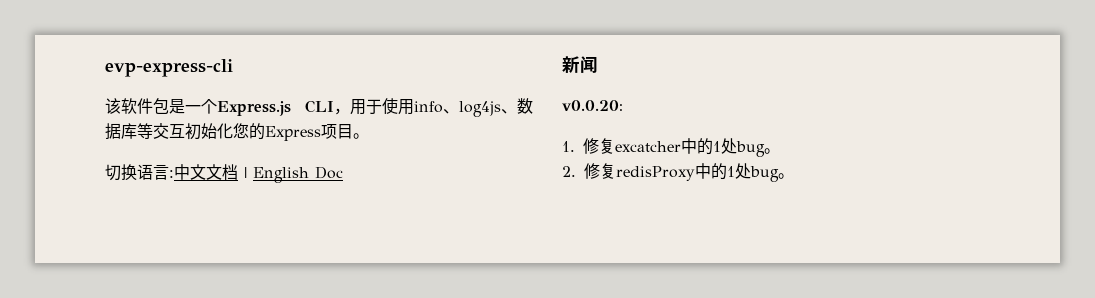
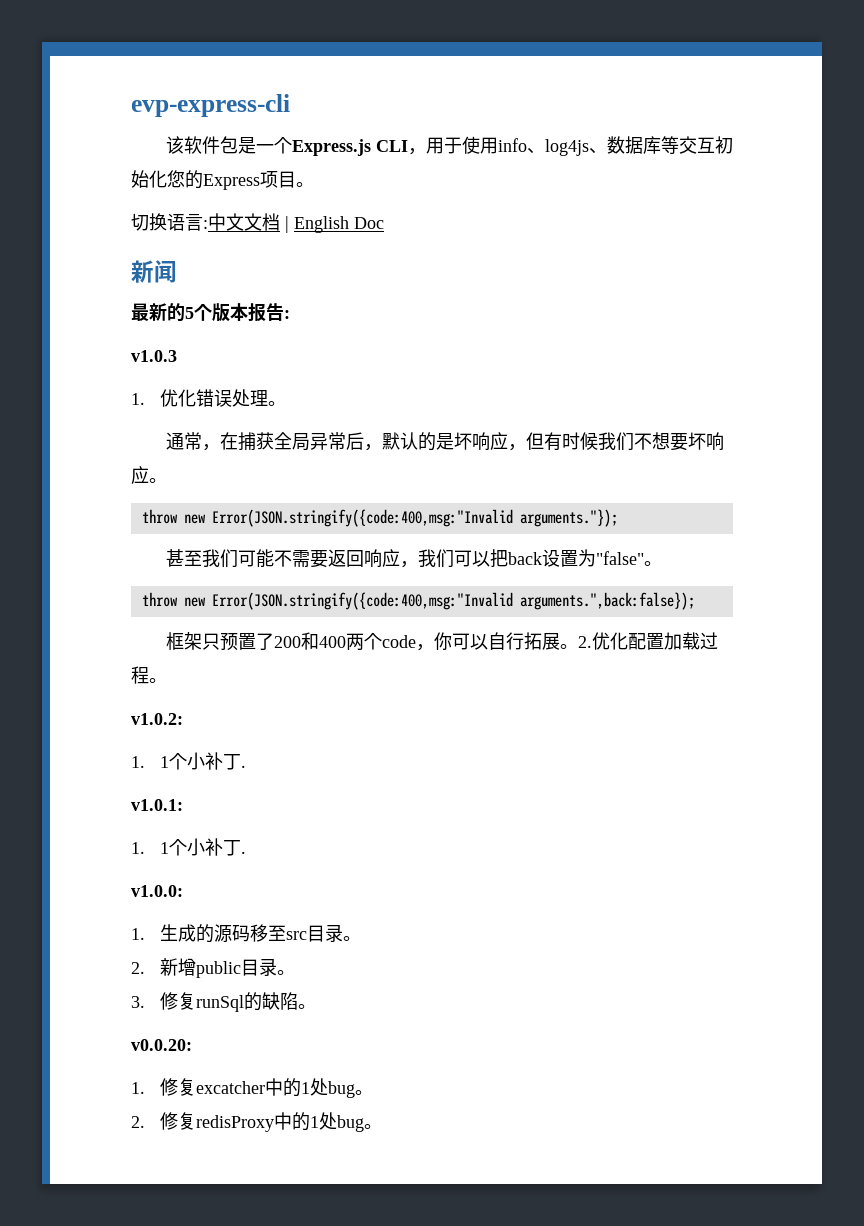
+ 最新的5个版本报告:
+ v1.0.3
+ 1.优化错误处理。
+ 通常，在捕获全局异常后，默认的是坏响应，但有时候我们不想要坏响应。
+ throw new Error(JSON.stringify({code:400,msg:"Invalid arguments."});
+ 甚至我们可能不需要返回响应，我们可以把back设置为"false"。
+ throw new Error(JSON.stringify({code:400,msg:"Invalid arguments.",back:false});
+ 框架只预置了200和400两个code，你可以自行拓展。2.优化配置加载过程。
+ v1.0.2:
+ 1. 1个小补丁.
+ v1.0.1:
+ 1. 1个小补丁.
+ v1.0.0:
+ 1.生成的源码移至src目录。
+ 2.新增public目录。
+ 3.修复runSql的缺陷。

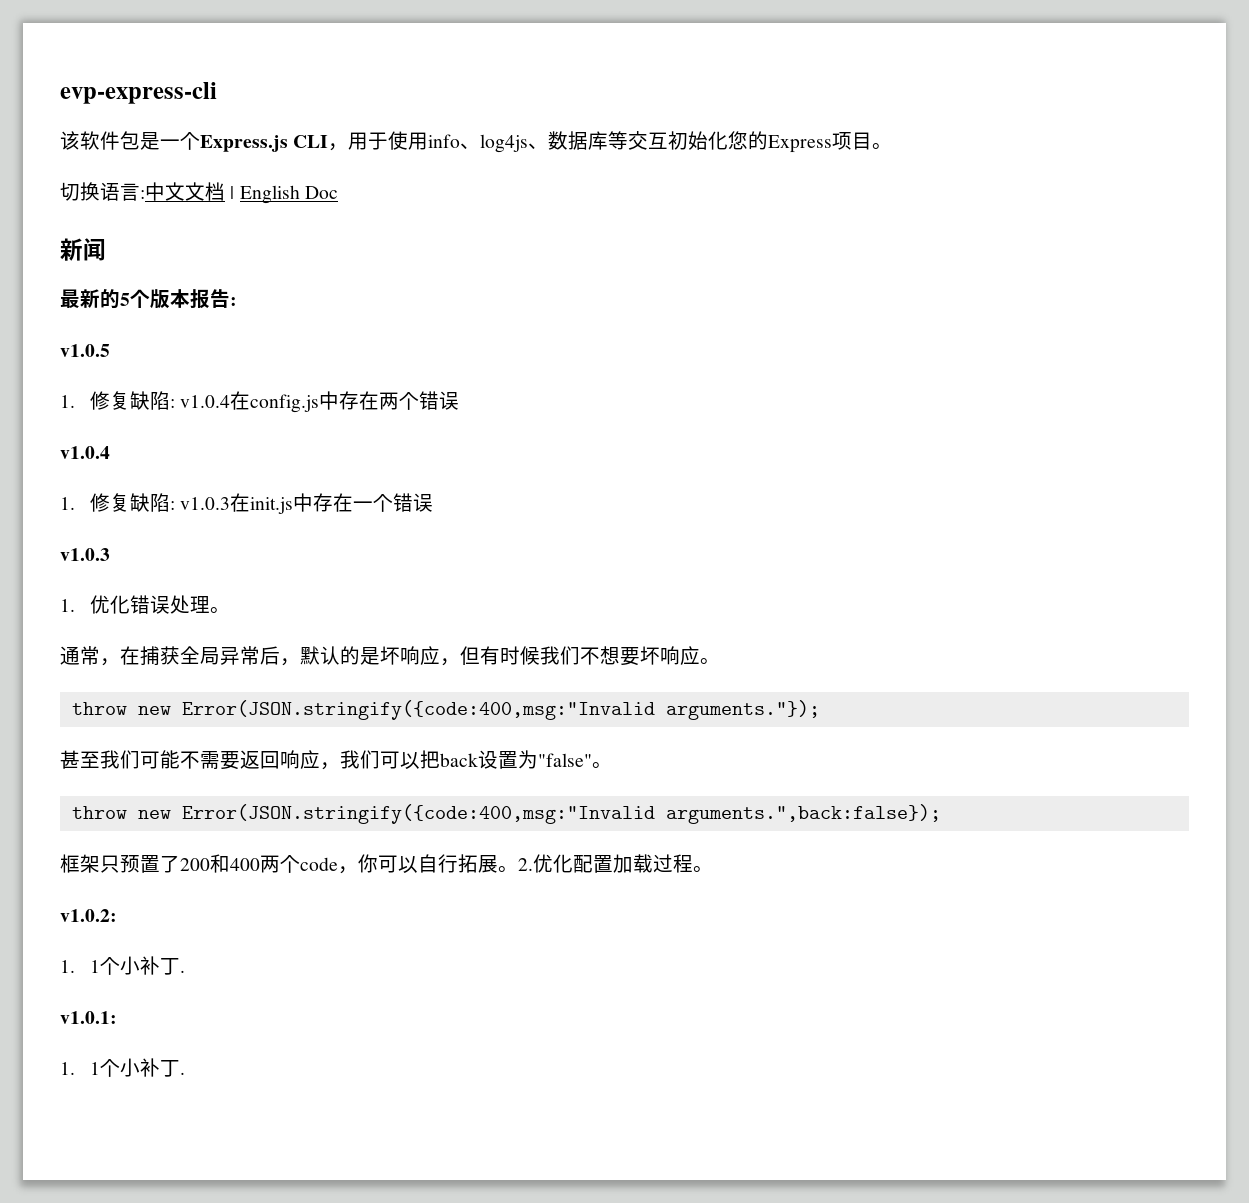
+ v1.0.5
+ 1.修复缺陷: v1.0.4在config.js中存在两个错误
+ v1.0.4
+ 1.修复缺陷: v1.0.3在init.js中存在一个错误
- v1.0.0:
- 1.生成的源码移至src目录。
- 2.新增public目录。
- 3.修复runSql的缺陷。
- v0.0.20:
- 1.修复excatcher中的1处bug。
- 2.修复redisProxy中的1处bug。

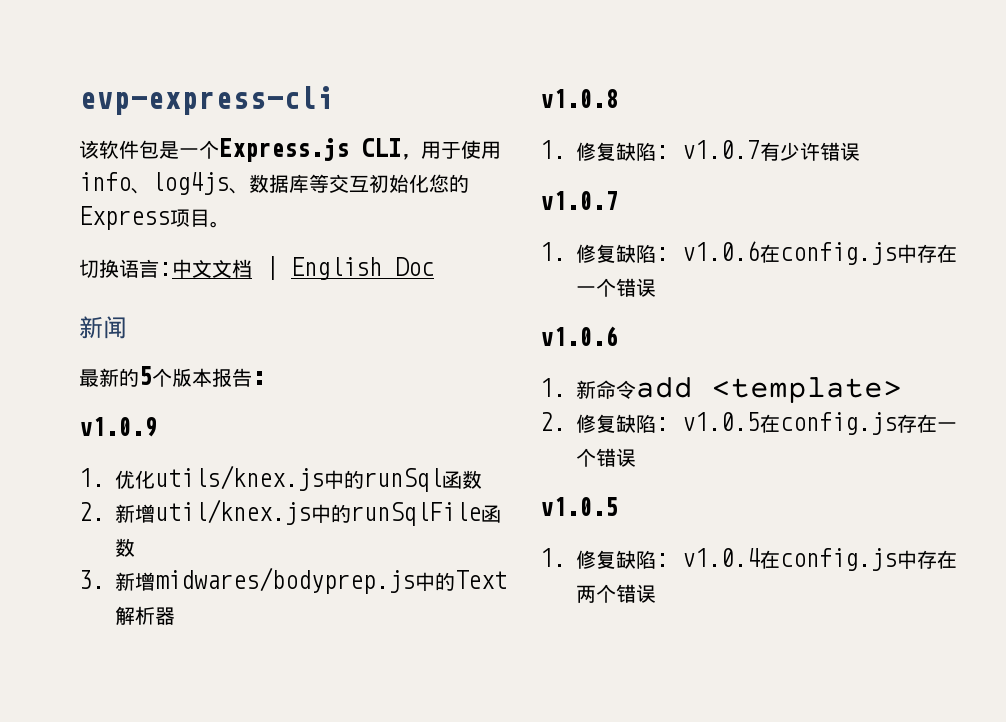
+ v1.0.9
+ 1.优化utils/knex.js中的runSql函数
+ 2.新增util/knex.js中的runSqlFile函数
+ 3.新增midwares/bodyprep.js中的Text解析器
+ v1.0.8
+ 1.修复缺陷: v1.0.7有少许错误
+ v1.0.7
+ 1.修复缺陷: v1.0.6在config.js中存在一个错误
+ v1.0.6
+ 1.新命令add <template>
+ 2.修复缺陷: v1.0.5在config.js存在一个错误
  1.修复缺陷: v1.0.4在config.js中存在两个错误
- v1.0.4
- 1.修复缺陷: v1.0.3在init.js中存在一个错误
- v1.0.3
- 1.优化错误处理。
- 通常，在捕获全局异常后，默认的是坏响应，但有时候我们不想要坏响应。
- throw new Error(JSON.stringify({code:400,msg:"Invalid arguments."});
- 甚至我们可能不需要返回响应，我们可以把back设置为"false"。
- throw new Error(JSON.stringify({code:400,msg:"Invalid arguments.",back:false});
- 框架只预置了200和400两个code，你可以自行拓展。2.优化配置加载过程。
- v1.0.2:
- 1. 1个小补丁.
- v1.0.1:
- 1. 1个小补丁.

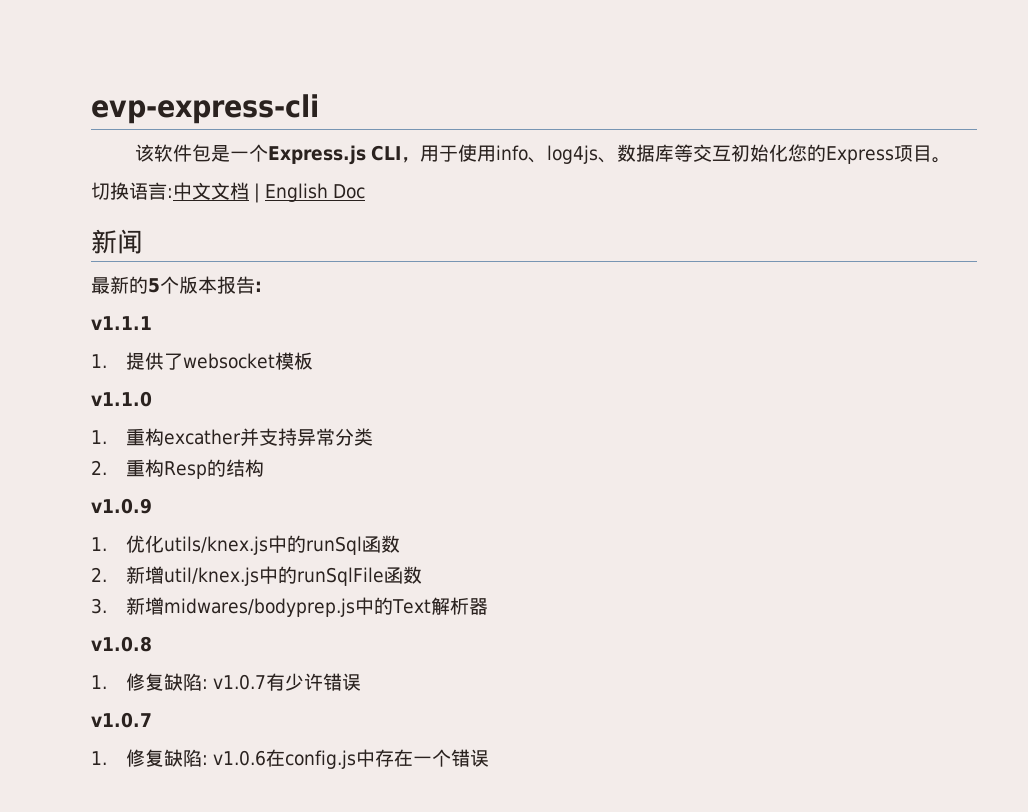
+ v1.1.1
+ 1.提供了websocket模板
+ v1.1.0
+ 1.重构excather并支持异常分类
+ 2.重构Resp的结构
  1.修复缺陷: v1.0.6在config.js中存在一个错误
- v1.0.6
- 1.新命令add <template>
- 2.修复缺陷: v1.0.5在config.js存在一个错误
- v1.0.5
- 1.修复缺陷: v1.0.4在config.js中存在两个错误

